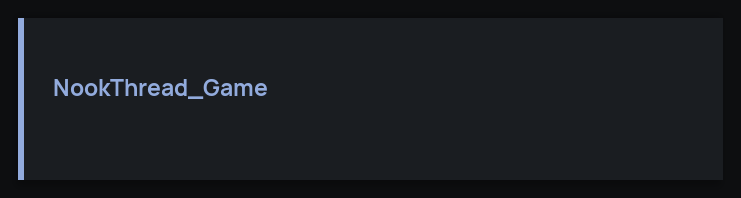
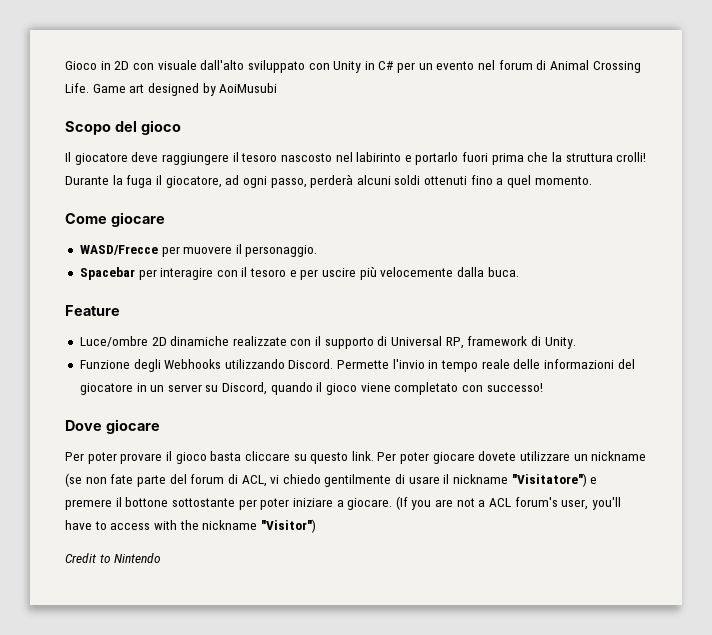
- NookThread_Game
+ Gioco in 2D con visuale dall'alto sviluppato con Unity in C# per un evento nel forum di Animal Crossing Life. Game art designed by AoiMusubi
+ Scopo del gioco
+ Il giocatore deve raggiungere il tesoro nascosto nel labirinto e portarlo fuori prima che la struttura crolli! Durante la fuga il giocatore, ad ogni passo, perderà alcuni soldi ottenuti fino a quel momento.
+ Come giocare
+ WASD/Frecce per muovere il personaggio.
+ Spacebar per interagire con il tesoro e per uscire più velocemente dalla buca.
+ Feature
+ Luce/ombre 2D dinamiche realizzate con il supporto di Universal RP, framework di Unity.
+ Funzione degli Webhooks utilizzando Discord. Permette l'invio in tempo reale delle informazioni del giocatore in un server su Discord, quando il gioco viene completato con successo!
+ Dove giocare
+ Per poter provare il gioco basta cliccare su questo link. Per poter giocare dovete utilizzare un nickname (se non fate parte del forum di ACL, vi chiedo gentilmente di usare il nickname "Visitatore") e premere il bottone sottostante per poter iniziare a giocare. (If you are not a ACL forum's user, you'll have to access with the nickname "Visitor")
+ Credit to Nintendo

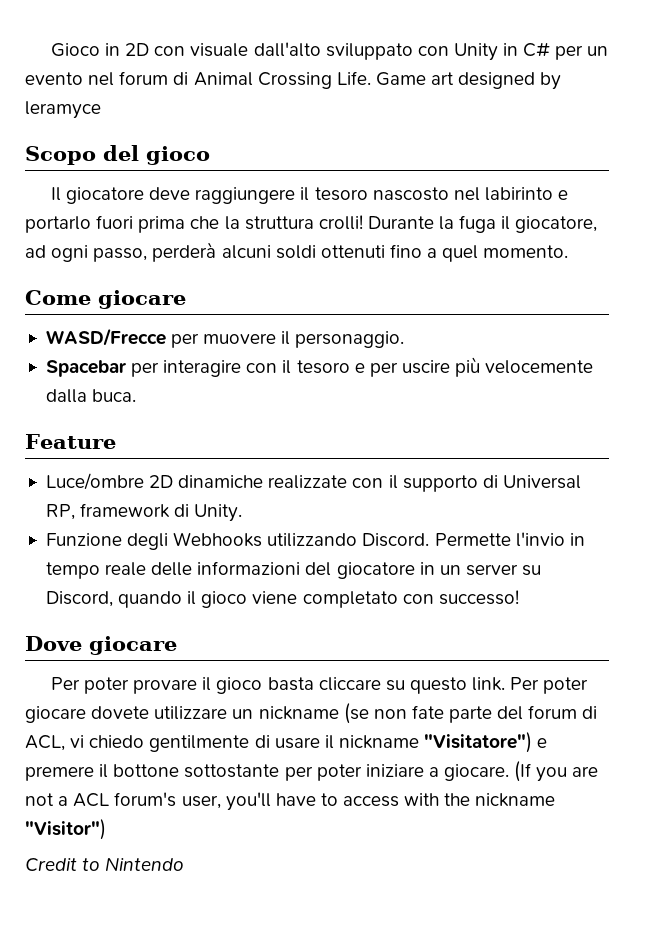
- Game art designed by AoiMusubi
+ Game art designed by leramyce

